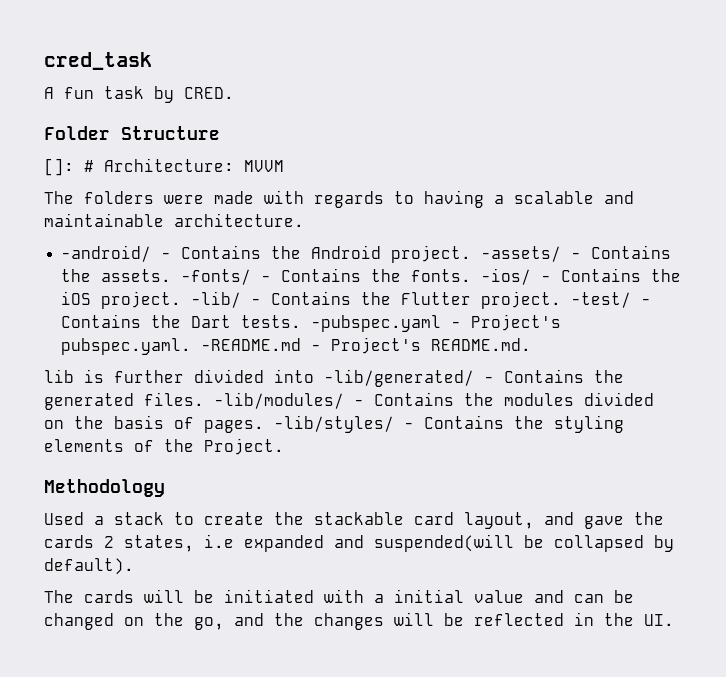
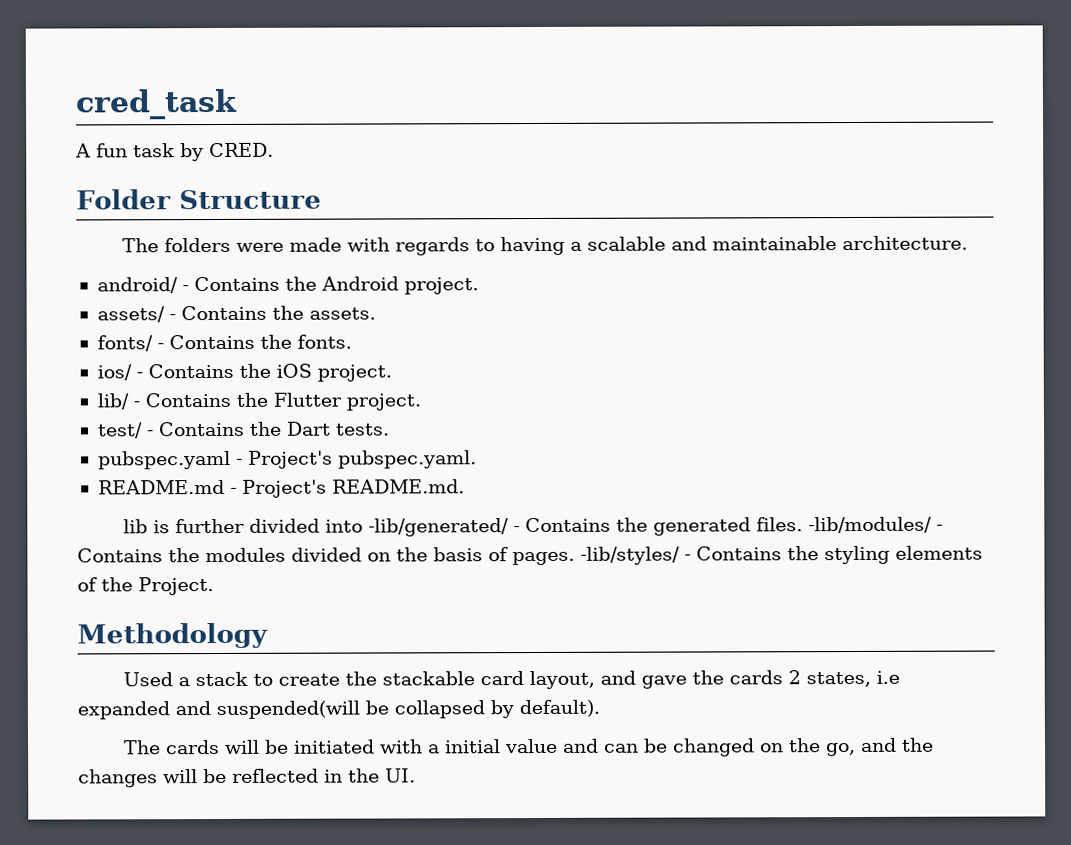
- []: # Architecture: MVVM
- -android/ - Contains the Android project. -assets/ - Contains the assets. -fonts/ - Contains the fonts. -ios/ - Contains the iOS project. -lib/ - Contains the Flutter project. -test/ - Contains the Dart tests. -pubspec.yaml - Project's pubspec.yaml. -README.md - Project's README.md.
+ android/ - Contains the Android project.
+ assets/ - Contains the assets.
+ fonts/ - Contains the fonts.
+ ios/ - Contains the iOS project.
+ lib/ - Contains the Flutter project.
+ test/ - Contains the Dart tests.
+ pubspec.yaml - Project's pubspec.yaml.
+ README.md - Project's README.md.

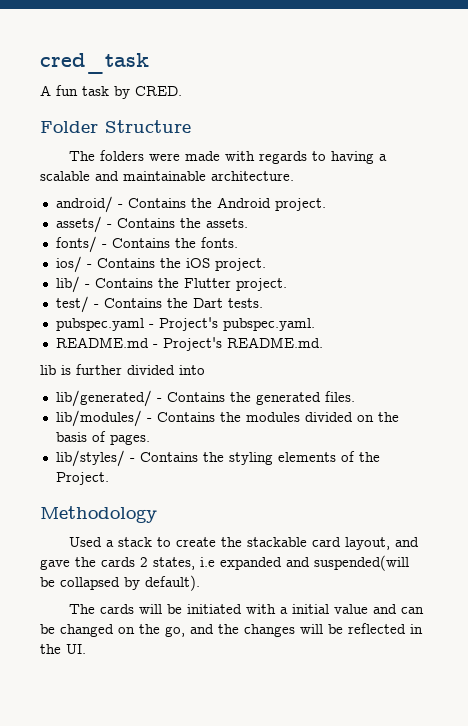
- lib is further divided into -lib/generated/ - Contains the generated files. -lib/modules/ - Contains the modules divided on the basis of pages. -lib/styles/ - Contains the styling elements of the Project.
+ lib is further divided into
+ lib/generated/ - Contains the generated files.
+ lib/modules/ - Contains the modules divided on the basis of pages.
+ lib/styles/ - Contains the styling elements of the Project.

